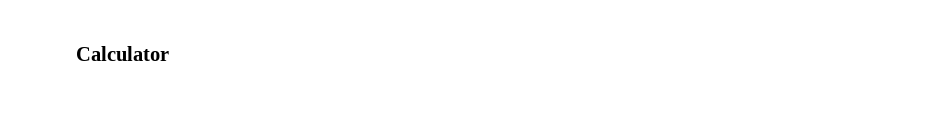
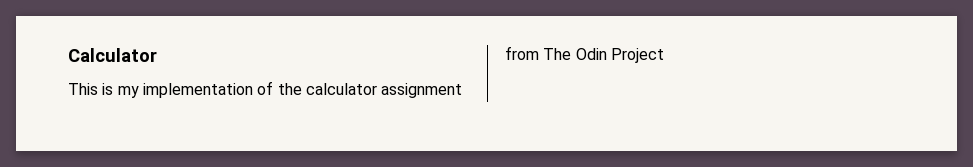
+ This is my implementation of the calculator assignment from The Odin Project

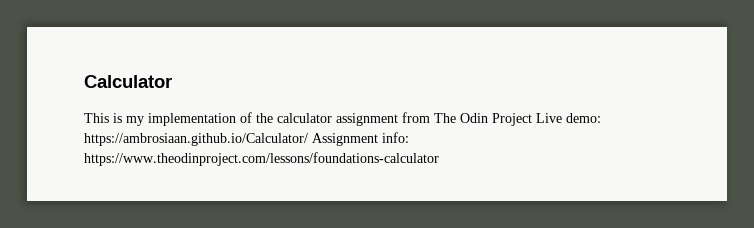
- This is my implementation of the calculator assignment from The Odin Project
+ This is my implementation of the calculator assignment from The Odin Project Live demo: https://ambrosiaan.github.io/Calculator/ Assignment info: https://www.theodinproject.com/lessons/foundations-calculator

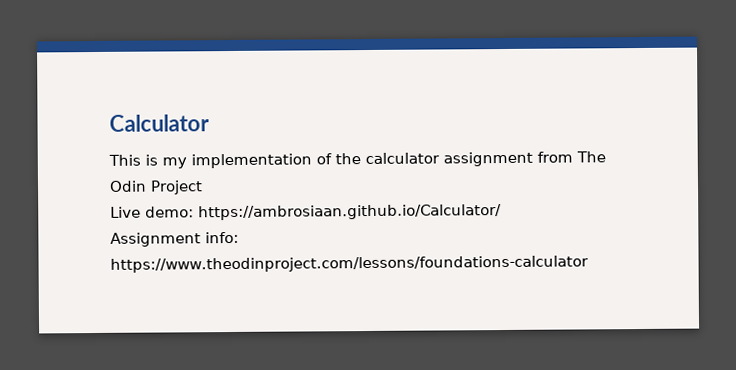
- This is my implementation of the calculator assignment from The Odin Project Live demo: https://ambrosiaan.github.io/Calculator/ Assignment info: https://www.theodinproject.com/lessons/foundations-calculator
+ This is my implementation of the calculator assignment from The Odin Project
+ Live demo: https://ambrosiaan.github.io/Calculator/
+ Assignment info: https://www.theodinproject.com/lessons/foundations-calculator

